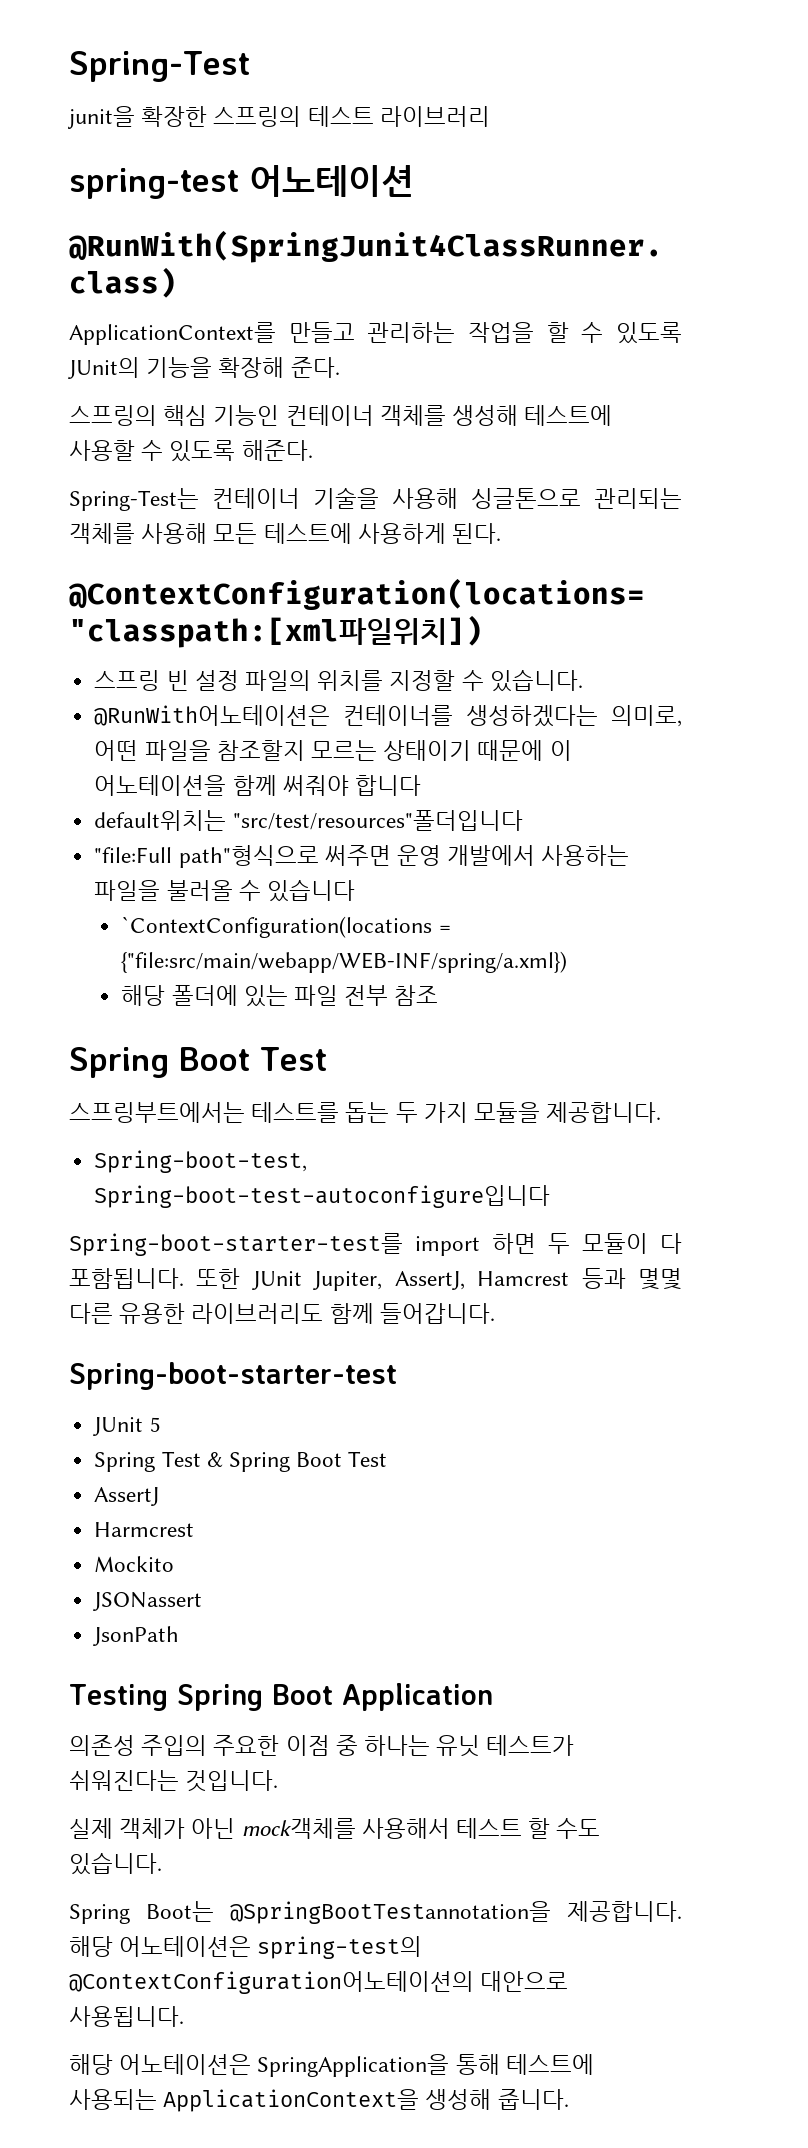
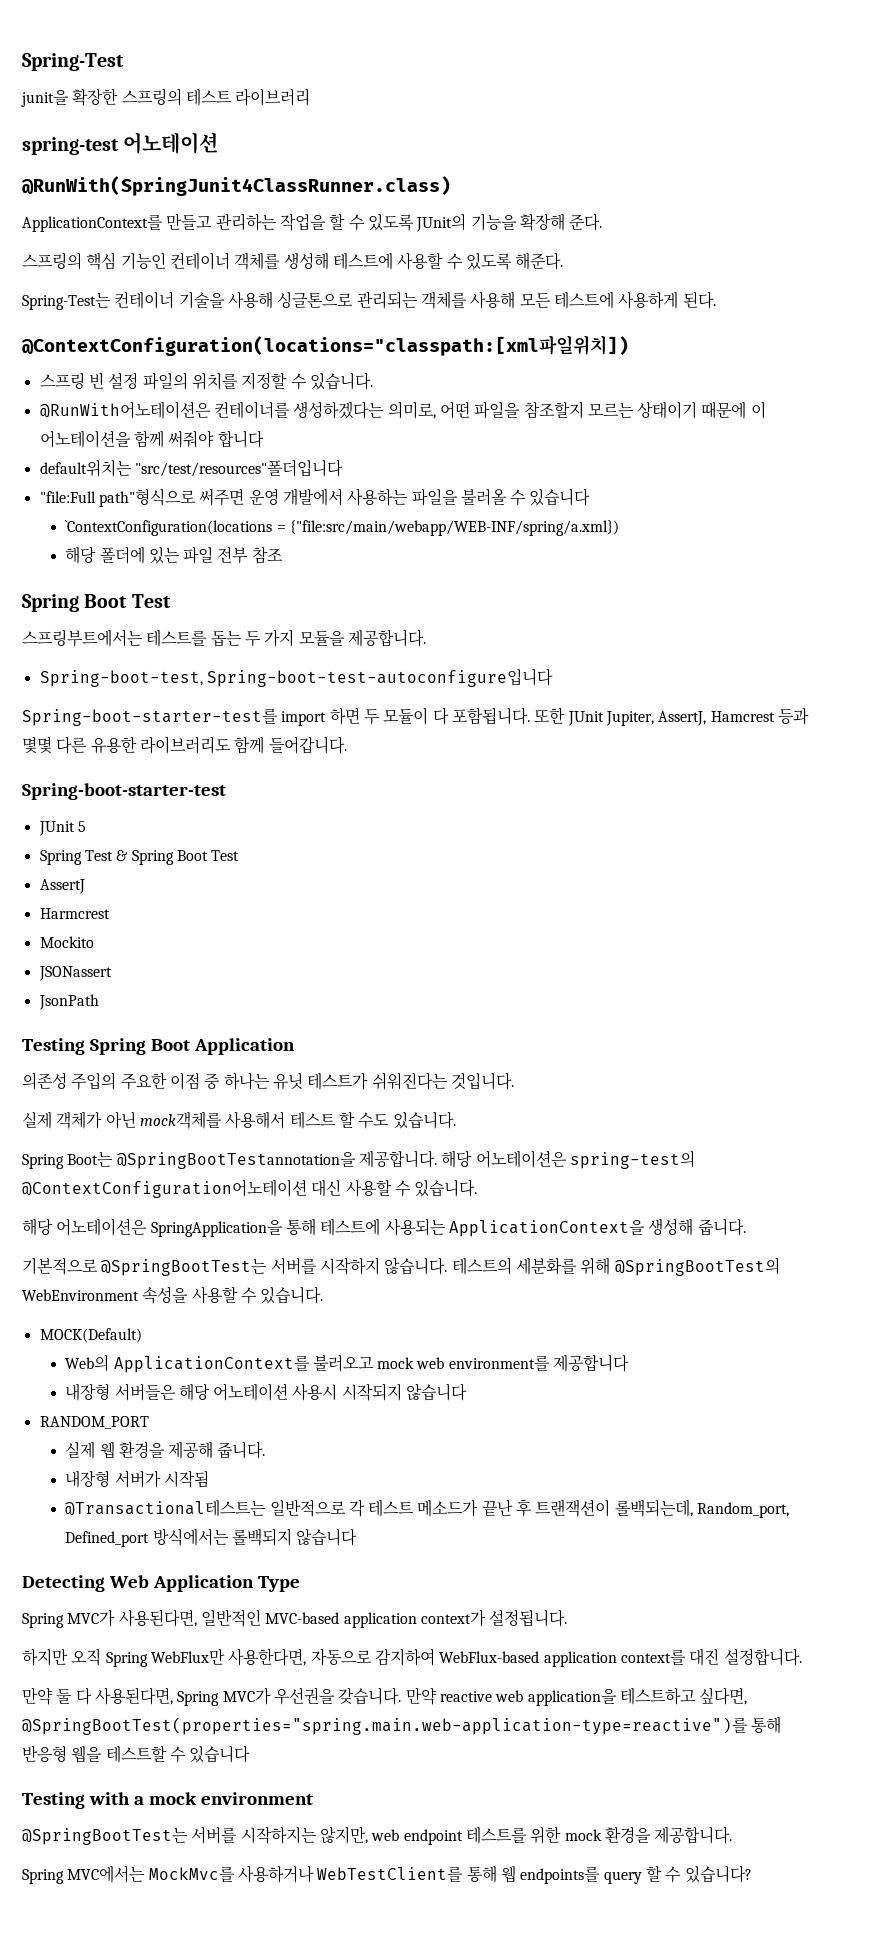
- 해당 어노테이션은 spring-test의 @ContextConfiguration어노테이션의 대안으로 사용됩니다.
+ 해당 어노테이션은 spring-test의 @ContextConfiguration어노테이션 대신 사용할 수 있습니다.
+ 기본적으로 @SpringBootTest는 서버를 시작하지 않습니다. 테스트의 세분화를 위해 @SpringBootTest의 WebEnvironment 속성을 사용할 수 있습니다.
+ MOCK(Default)
+ Web의 ApplicationContext를 불러오고 mock web environment를 제공합니다
+ 내장형 서버들은 해당 어노테이션 사용시 시작되지 않습니다
+ RANDOM_PORT
+ 실제 웹 환경을 제공해 줍니다.
+ 내장형 서버가 시작됨
+ @Transactional테스트는 일반적으로 각 테스트 메소드가 끝난 후 트랜잭션이 롤백되는데, Random_port, Defined_port 방식에서는 롤백되지 않습니다
+ Detecting Web Application Type
+ Spring MVC가 사용된다면, 일반적인 MVC-based application context가 설정됩니다.
+ 하지만 오직 Spring WebFlux만 사용한다면, 자동으로 감지하여 WebFlux-based application context를 대진 설정합니다.
+ 만약 둘 다 사용된다면, Spring MVC가 우선권을 갖습니다. 만약 reactive web application을 테스트하고 싶다면, @SpringBootTest(properties="spring.main.web-application-type=reactive")를 통해 반응형 웹을 테스트할 수 있습니다
+ Testing with a mock environment
+ @SpringBootTest는 서버를 시작하지는 않지만, web endpoint 테스트를 위한 mock 환경을 제공합니다.
+ Spring MVC에서는 MockMvc를 사용하거나 WebTestClient를 통해 웹 endpoints를 query 할 수 있습니다?

